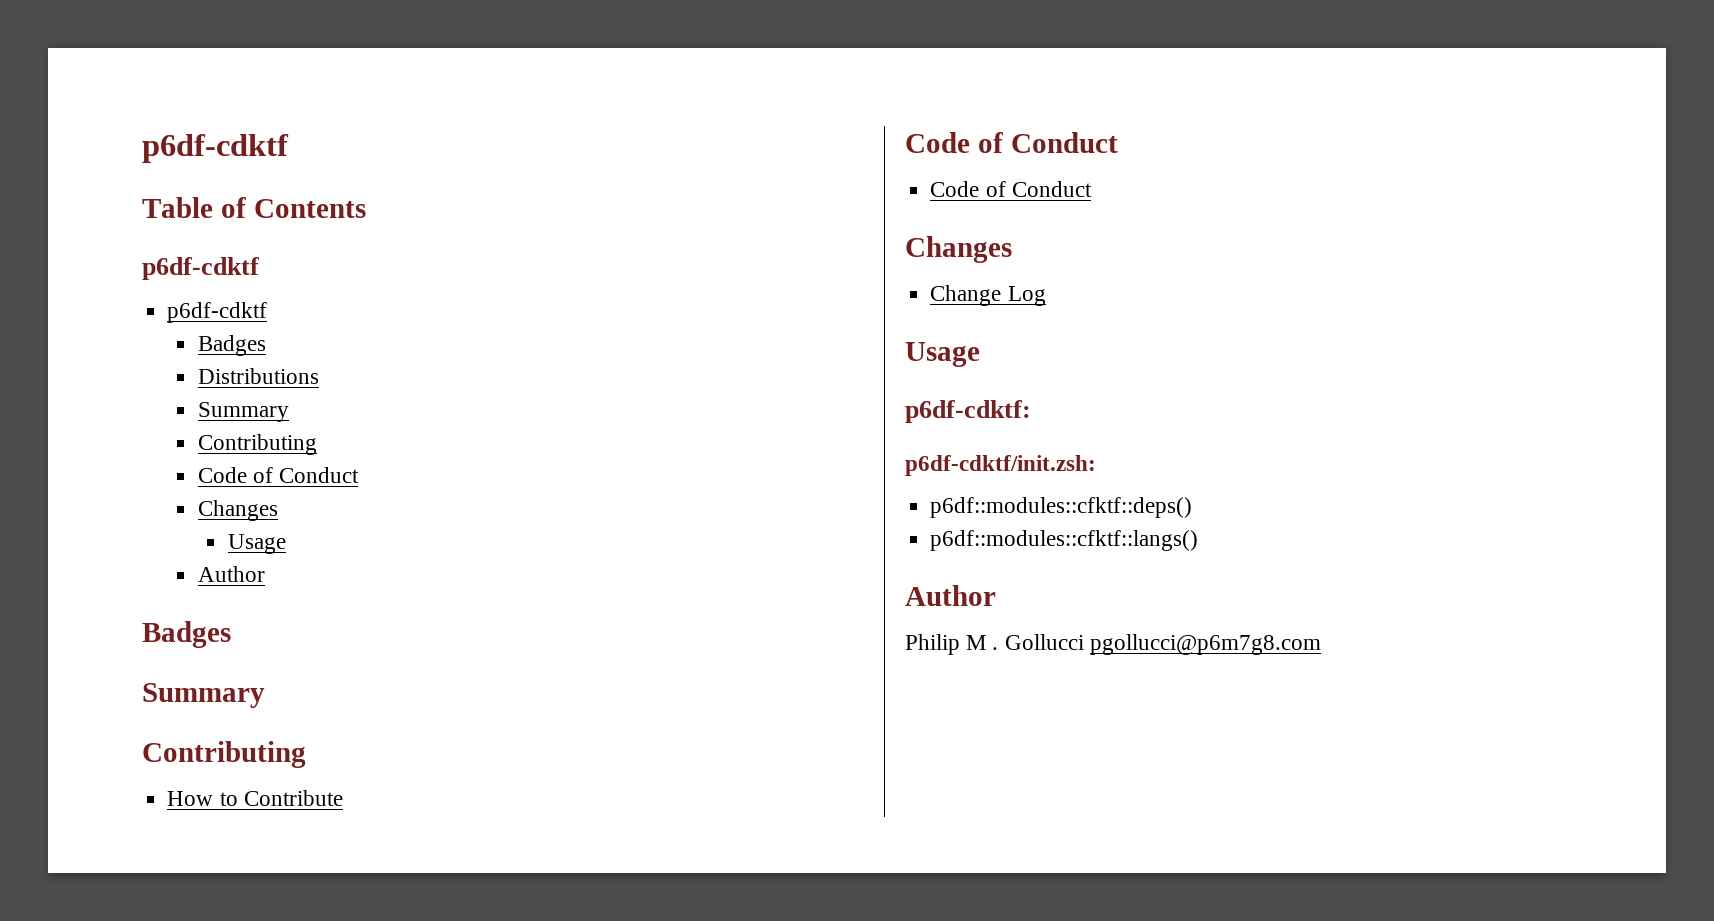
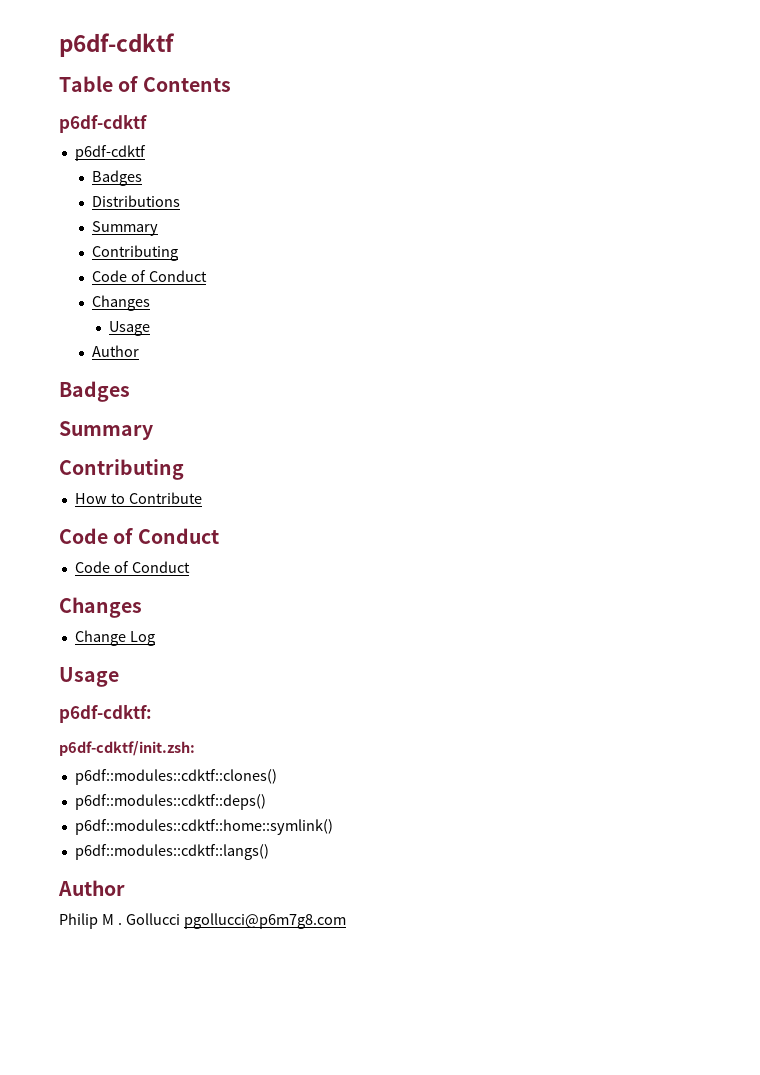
- p6df::modules::cfktf::deps()
- p6df::modules::cfktf::langs()
+ p6df::modules::cdktf::clones()
+ p6df::modules::cdktf::deps()
+ p6df::modules::cdktf::home::symlink()
+ p6df::modules::cdktf::langs()

